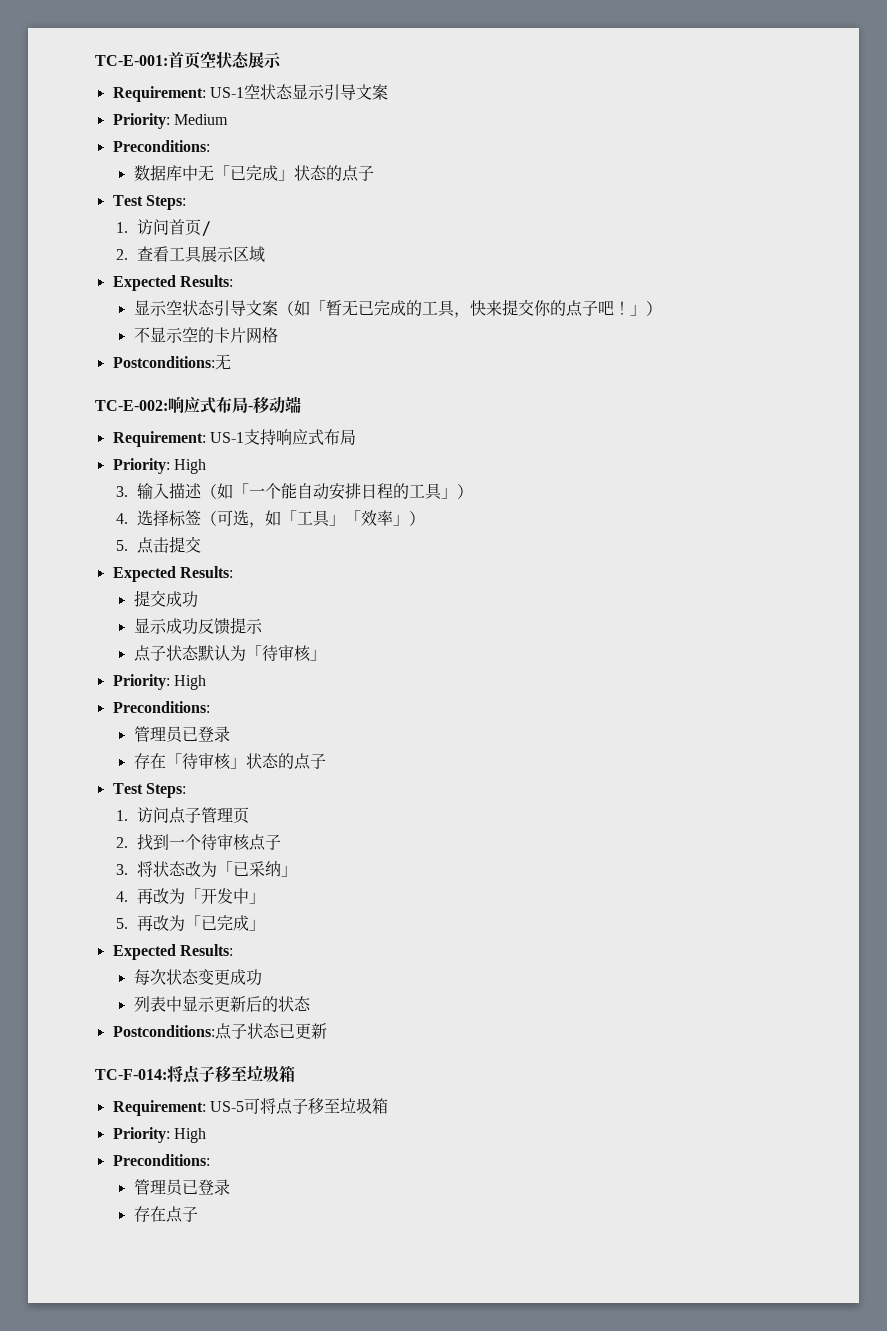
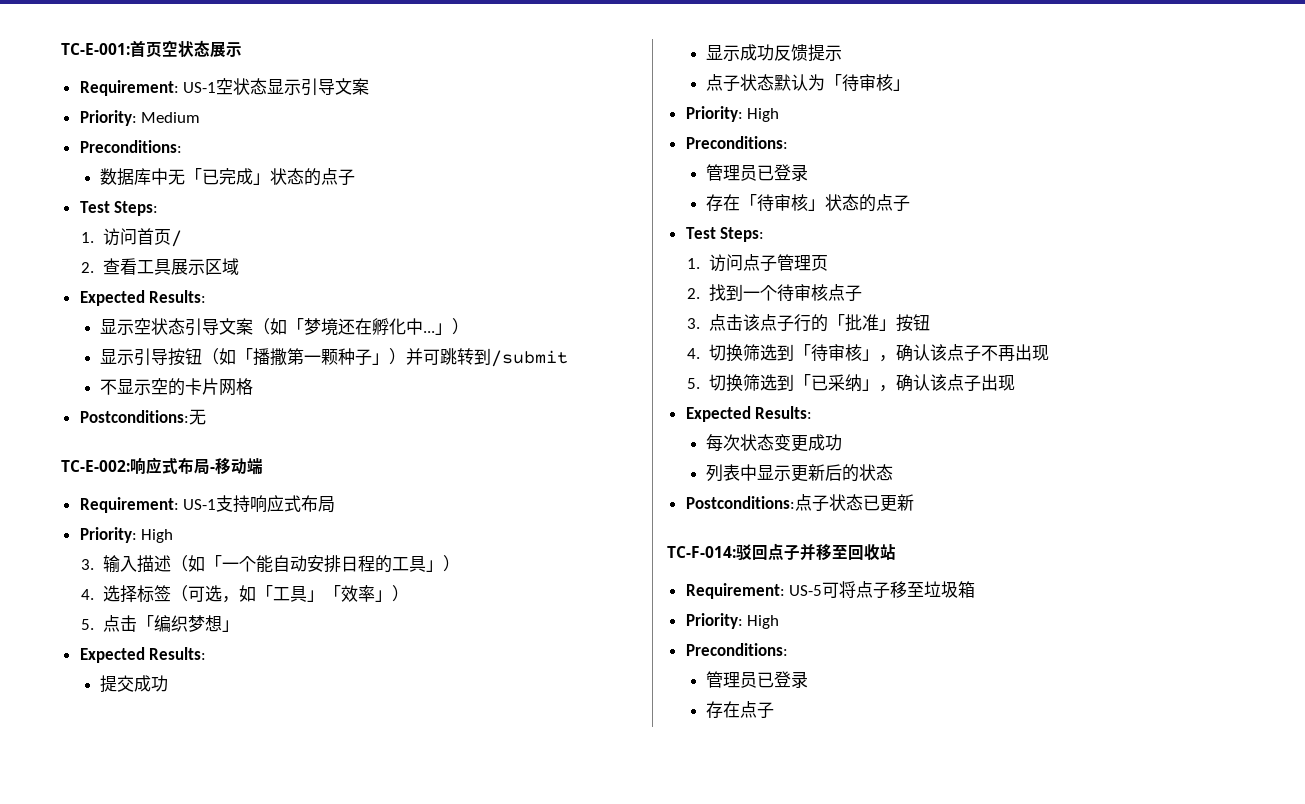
- 显示空状态引导文案（如「暂无已完成的工具，快来提交你的点子吧！」）
+ 显示空状态引导文案（如「梦境还在孵化中...」）
+ 显示引导按钮（如「播撒第一颗种子」）并可跳转到/submit
- 5.点击提交
+ 5.点击「编织梦想」
- 3.将状态改为「已采纳」
- 4.再改为「开发中」
- 5.再改为「已完成」
+ 3.点击该点子行的「批准」按钮
+ 4.切换筛选到「待审核」，确认该点子不再出现
+ 5.切换筛选到「已采纳」，确认该点子出现
- TC-F-014:将点子移至垃圾箱
+ TC-F-014:驳回点子并移至回收站

